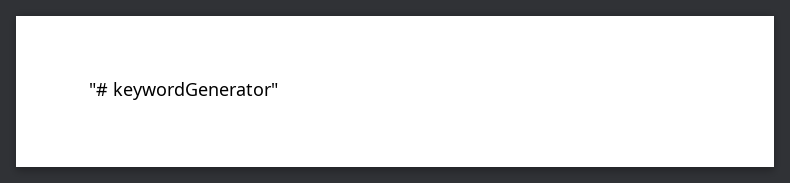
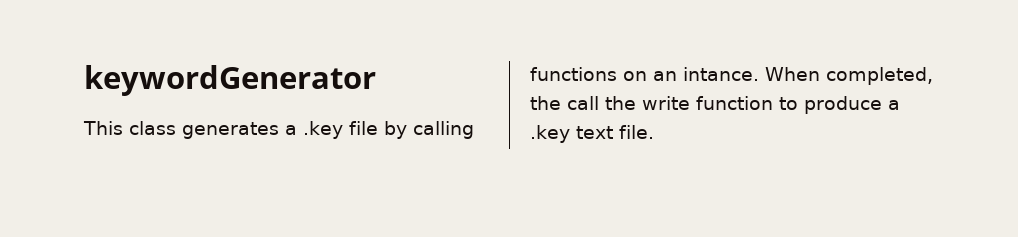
- "# keywordGenerator"
+ keywordGenerator
+ This class generates a .key file by calling functions on an intance. When completed, the call the write function to produce a .key text file.

